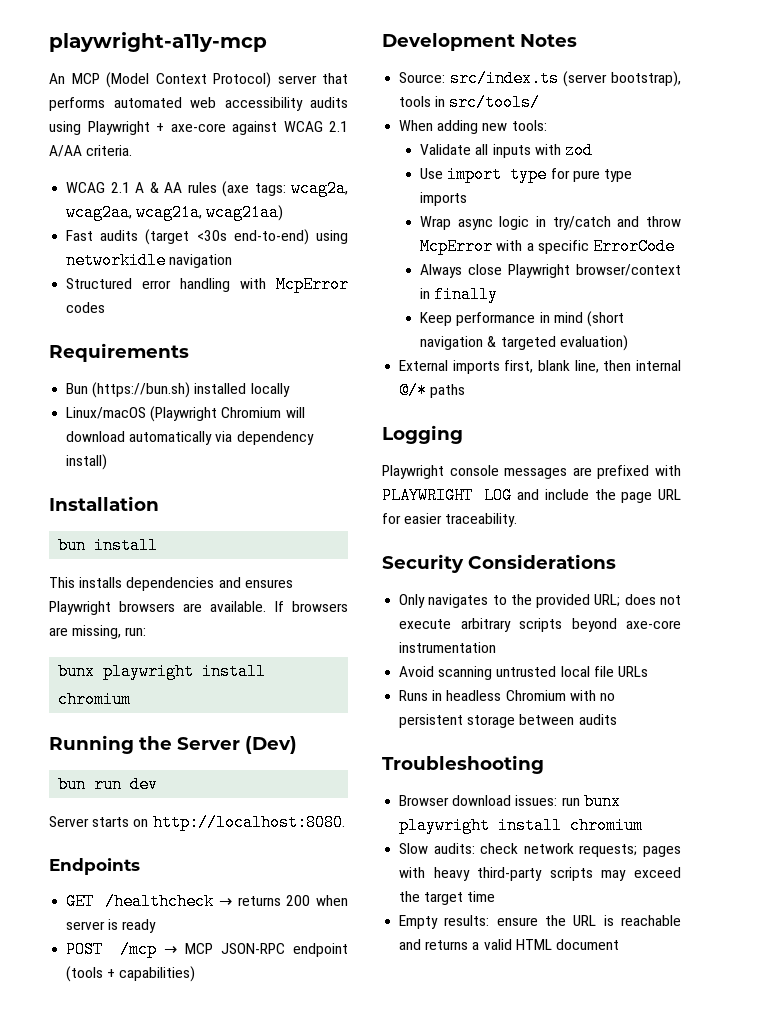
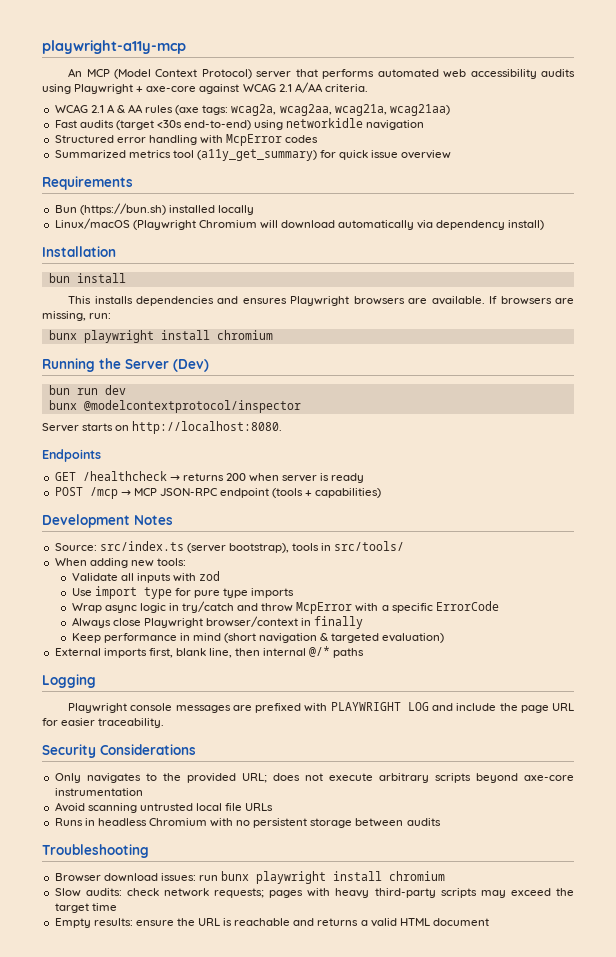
+ Summarized metrics tool (a11y_get_summary) for quick issue overview
+ bunx @modelcontextprotocol/inspector

